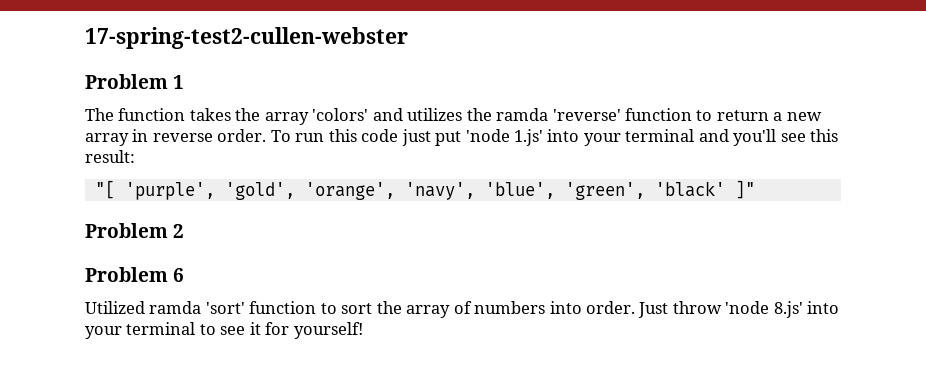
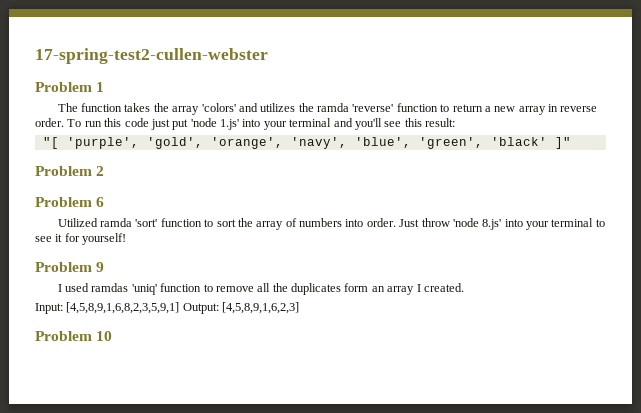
+ Problem 9
+ I used ramdas 'uniq' function to remove all the duplicates form an array I created.
+ Input: [4,5,8,9,1,6,8,2,3,5,9,1] Output: [4,5,8,9,1,6,2,3]
+ Problem 10

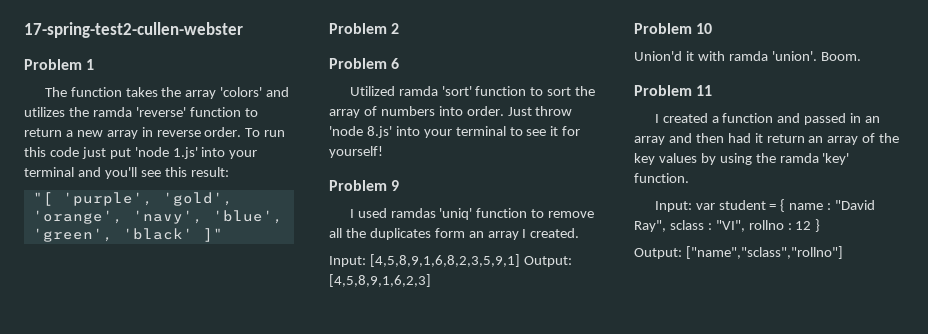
+ Union'd it with ramda 'union'. Boom.
+ Problem 11
+ I created a function and passed in an array and then had it return an array of the key values by using the ramda 'key' function.
+ Input: var student = { name : "David Ray", sclass : "VI", rollno : 12 }
+ Output: ["name","sclass","rollno"]

